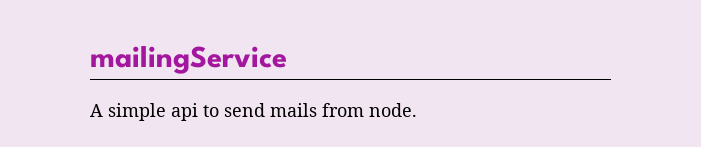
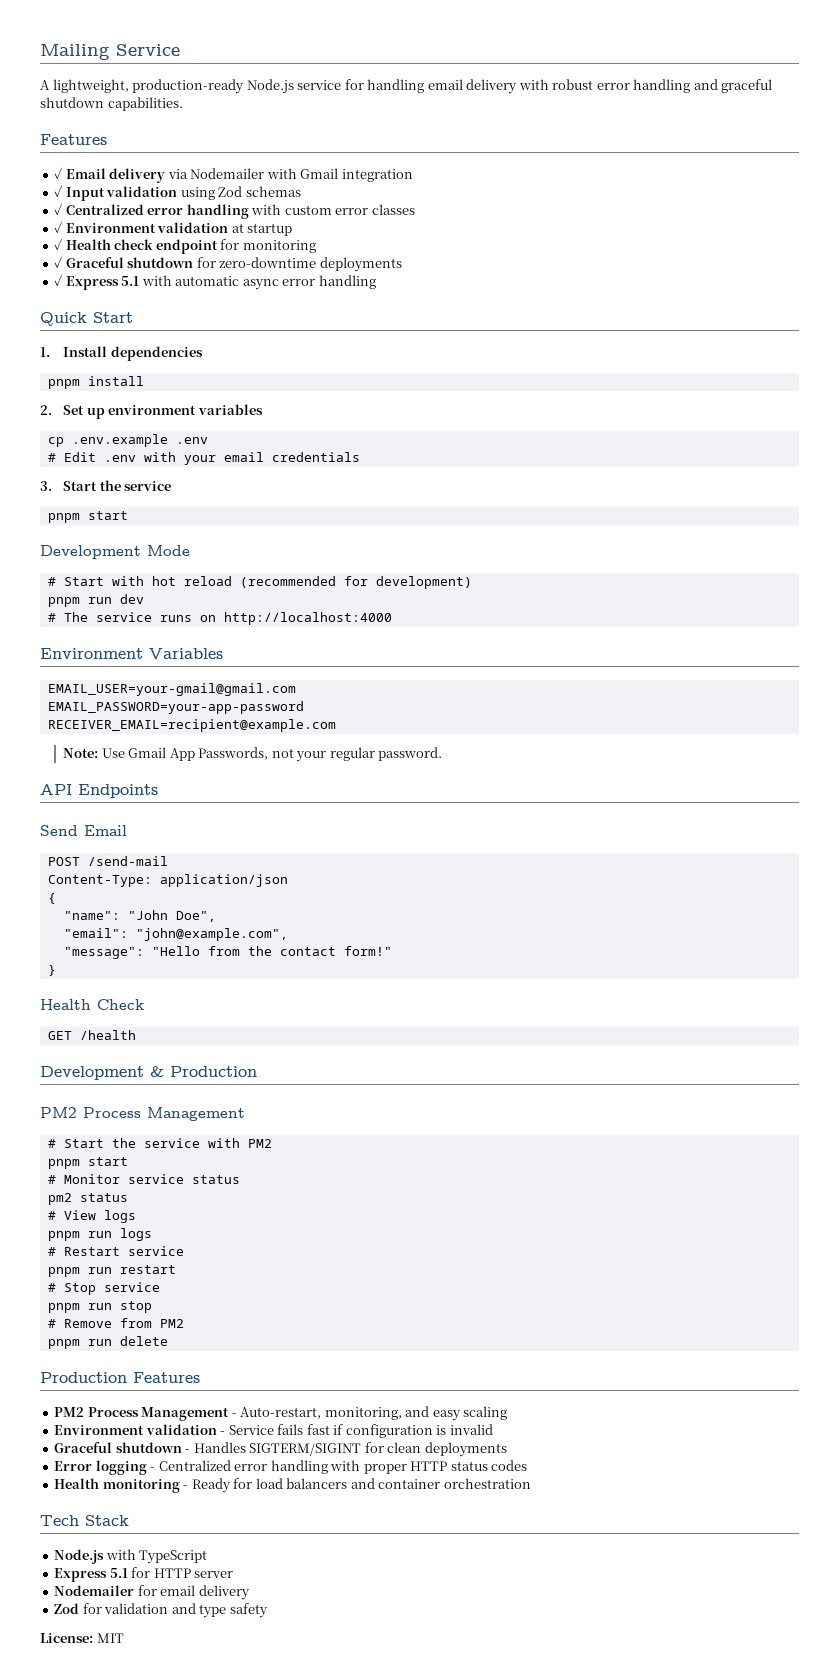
- mailingService
+ Mailing Service
- A simple api to send mails from node.
+ A lightweight, production-ready Node.js service for handling email delivery with robust error handling and graceful shutdown capabilities.
+ Features
+ ✓ Email delivery via Nodemailer with Gmail integration
+ ✓ Input validation using Zod schemas
+ ✓ Centralized error handling with custom error classes
+ ✓ Environment validation at startup
+ ✓ Health check endpoint for monitoring
+ ✓ Graceful shutdown for zero-downtime deployments
+ ✓ Express 5.1 with automatic async error handling
+ Quick Start
+ 1. Install dependencies
+ pnpm install
+ 2. Set up environment variables
+ cp .env.example .env
+ # Edit .env with your email credentials
+ 3. Start the service
+ pnpm start
+ Development Mode
+ # Start with hot reload (recommended for development)
+ pnpm run dev
+ # The service runs on http://localhost:4000
+ Environment Variables
+ EMAIL_USER=your-gmail@gmail.com
+ EMAIL_PASSWORD=your-app-password
+ RECEIVER_EMAIL=recipient@example.com
+ Note: Use Gmail App Passwords, not your regular password.
+ API Endpoints
+ Send Email
+ POST /send-mail
+ Content-Type: application/json
+ {
+ "name": "John Doe",
+ "email": "john@example.com",
+ "message": "Hello from the contact form!"
+ }
+ Health Check
+ GET /health
+ Development & Production
+ PM2 Process Management
+ # Start the service with PM2
+ pnpm start
+ # Monitor service status
+ pm2 status
+ # View logs
+ pnpm run logs
+ # Restart service
+ pnpm run restart
+ # Stop service
+ pnpm run stop
+ # Remove from PM2
+ pnpm run delete
+ Production Features
+ PM2 Process Management - Auto-restart, monitoring, and easy scaling
+ Environment validation - Service fails fast if configuration is invalid
+ Graceful shutdown - Handles SIGTERM/SIGINT for clean deployments
+ Error logging - Centralized error handling with proper HTTP status codes
+ Health monitoring - Ready for load balancers and container orchestration
+ Tech Stack
+ Node.js with TypeScript
+ Express 5.1 for HTTP server
+ Nodemailer for email delivery
+ Zod for validation and type safety
+ License: MIT

